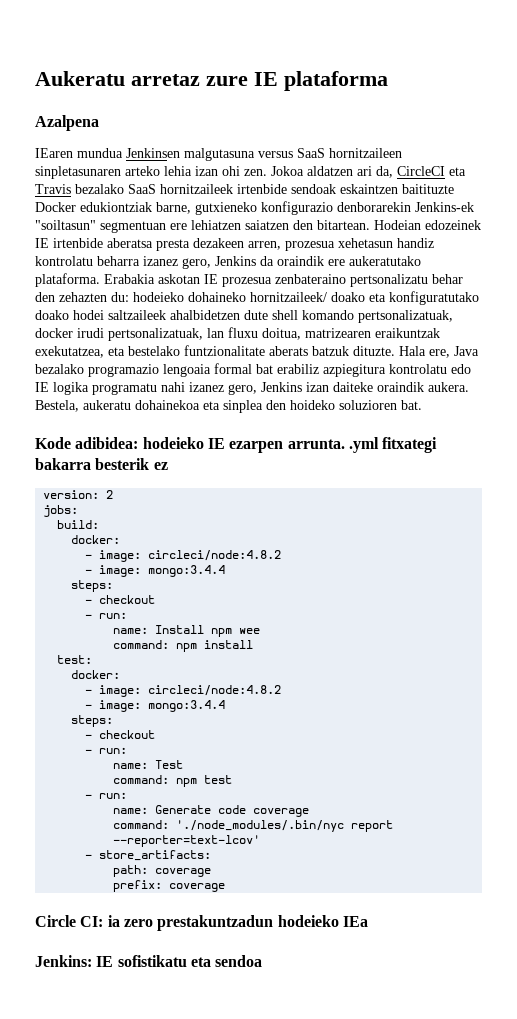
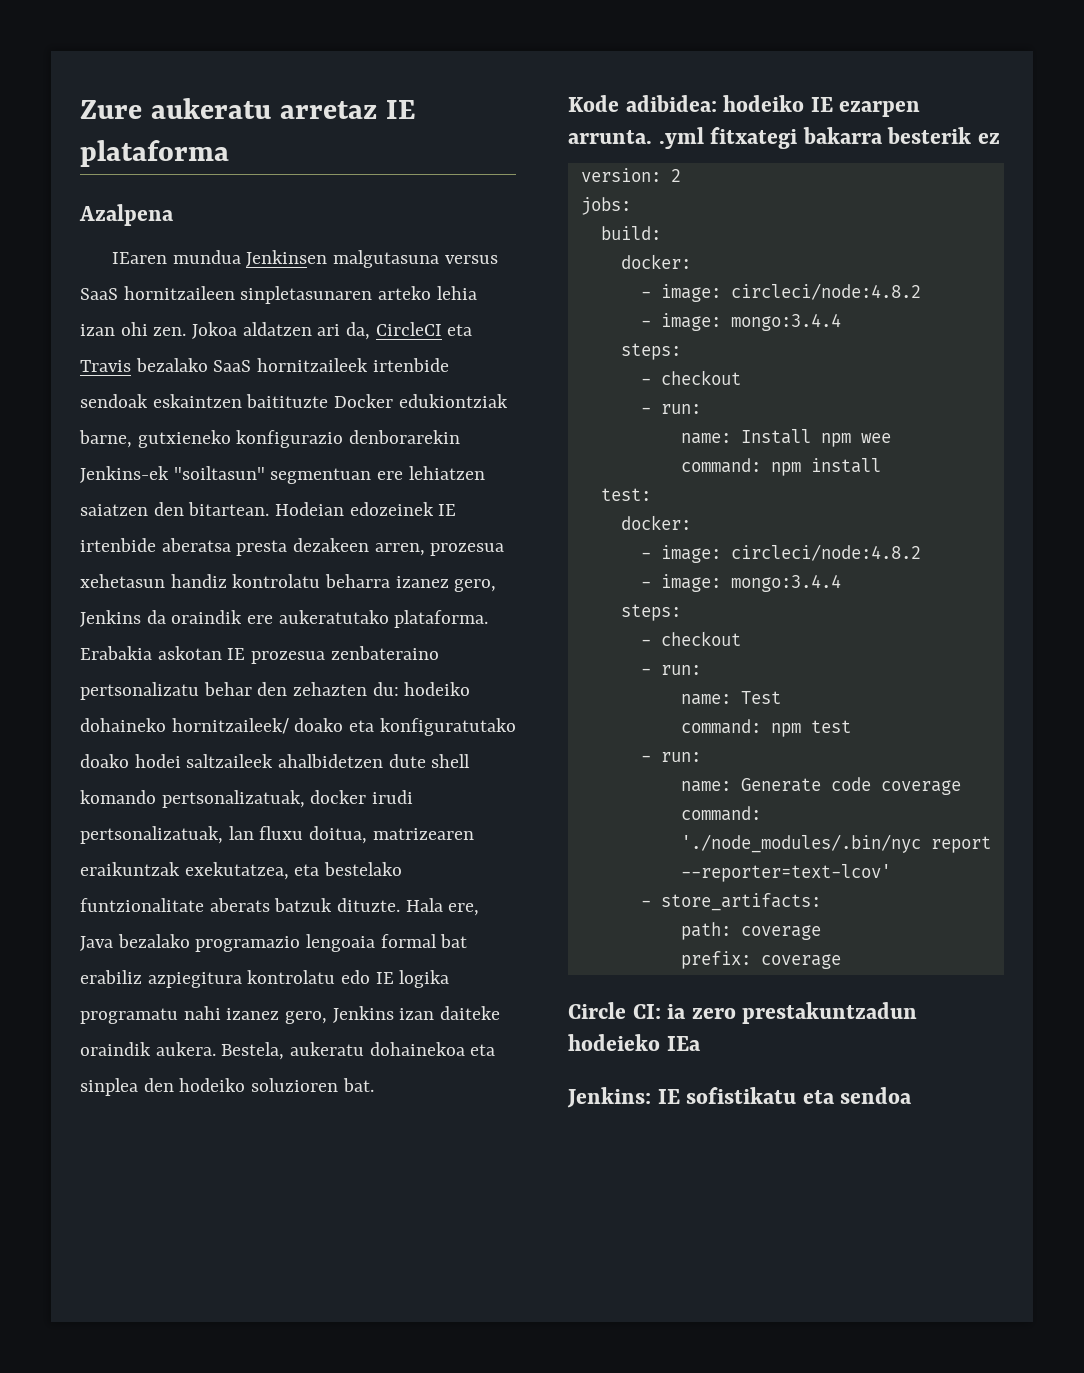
- Aukeratu arretaz zure IE plataforma
+ Zure aukeratu arretaz IE plataforma
- Erabakia askotan IE prozesua zenbateraino pertsonalizatu behar den zehazten du: hodeieko dohaineko hornitzaileek/ doako eta konfiguratutako doako hodei saltzaileek ahalbidetzen dute shell komando pertsonalizatuak, docker irudi pertsonalizatuak, lan fluxu doitua, matrizearen eraikuntzak exekutatzea, eta bestelako funtzionalitate aberats batzuk dituzte.
+ Erabakia askotan IE prozesua zenbateraino pertsonalizatu behar den zehazten du: hodeiko dohaineko hornitzaileek/ doako eta konfiguratutako doako hodei saltzaileek ahalbidetzen dute shell komando pertsonalizatuak, docker irudi pertsonalizatuak, lan fluxu doitua, matrizearen eraikuntzak exekutatzea, eta bestelako funtzionalitate aberats batzuk dituzte.
- Bestela, aukeratu dohainekoa eta sinplea den hoideko soluzioren bat.
+ Bestela, aukeratu dohainekoa eta sinplea den hodeiko soluzioren bat.
- Kode adibidea: hodeieko IE ezarpen arrunta. .yml fitxategi bakarra besterik ez
+ Kode adibidea: hodeiko IE ezarpen arrunta. .yml fitxategi bakarra besterik ez

